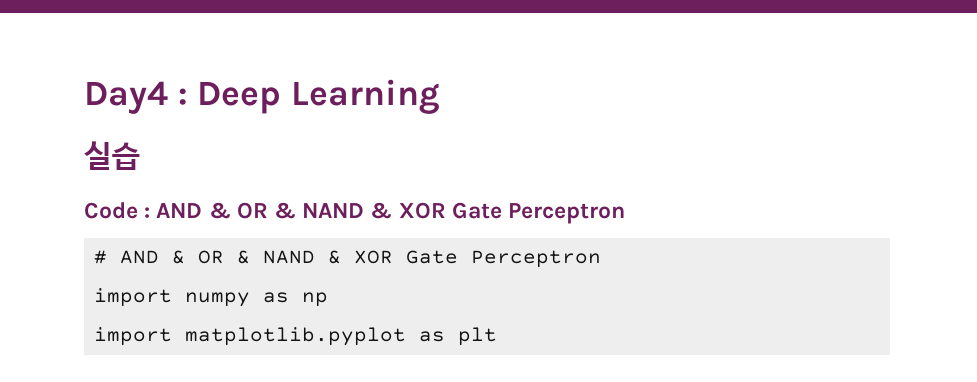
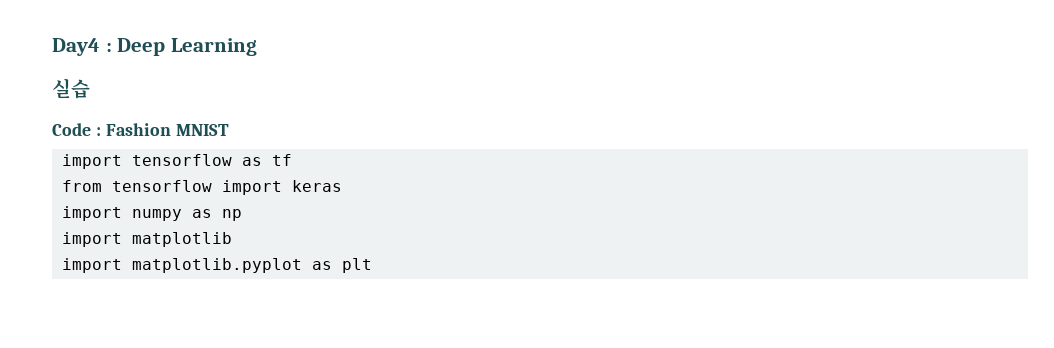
- Code : AND & OR & NAND & XOR Gate Perceptron
- # AND & OR & NAND & XOR Gate Perceptron
+ Code : Fashion MNIST
+ import tensorflow as tf
+ from tensorflow import keras
+ import matplotlib

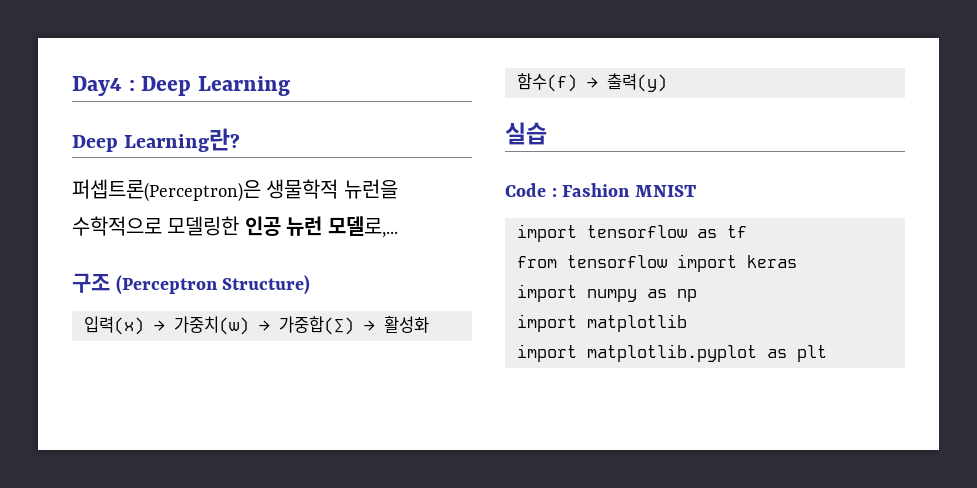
+ Deep Learning란?
+ 퍼셉트론(Perceptron)은 생물학적 뉴런을 수학적으로 모델링한 인공 뉴런 모델로,...
+ 구조 (Perceptron Structure)
+ 입력(x) → 가중치(w) → 가중합(∑) → 활성화 함수(f) → 출력(y)

